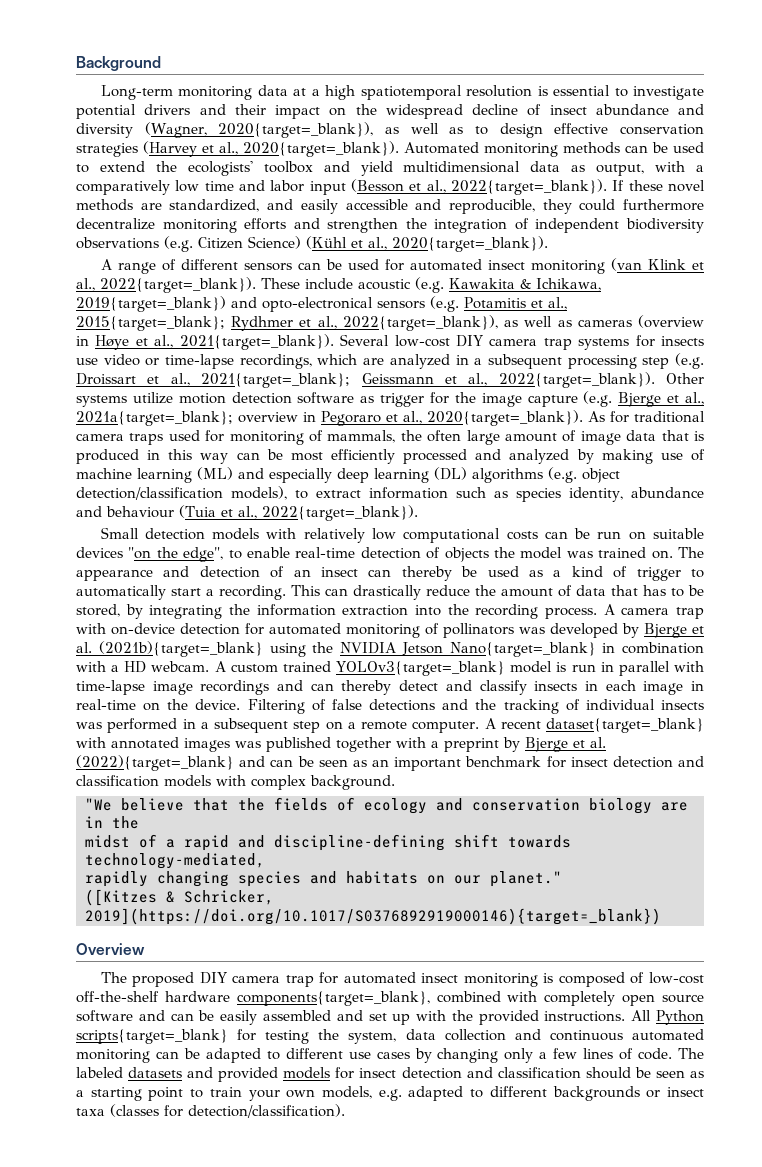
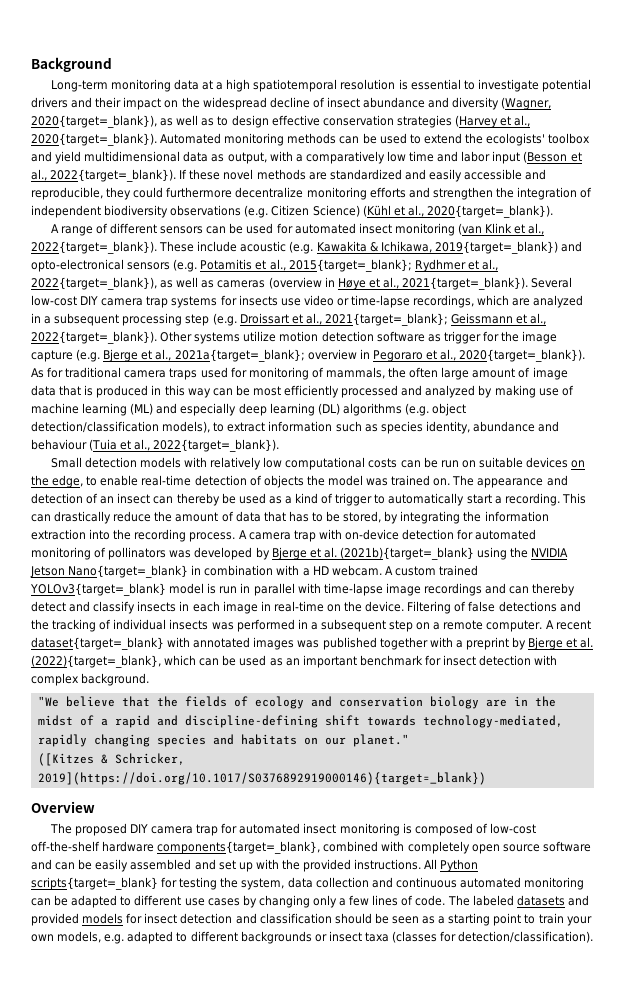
- If these novel methods are standardized, and easily accessible and reproducible, they could furthermore decentralize monitoring efforts and strengthen the integration of independent biodiversity observations (e.g. Citizen Science) (Kühl et al., 2020{target=_blank}).
+ If these novel methods are standardized and easily accessible and reproducible, they could furthermore decentralize monitoring efforts and strengthen the integration of independent biodiversity observations (e.g. Citizen Science) (Kühl et al., 2020{target=_blank}).
- Small detection models with relatively low computational costs can be run on suitable devices "on the edge", to enable real-time detection of objects the model was trained on.
+ Small detection models with relatively low computational costs can be run on suitable devices on the edge, to enable real-time detection of objects the model was trained on.
- A recent dataset{target=_blank} with annotated images was published together with a preprint by Bjerge et al. (2022){target=_blank} and can be seen as an important benchmark for insect detection and classification models with complex background.
+ A recent dataset{target=_blank} with annotated images was published together with a preprint by Bjerge et al. (2022){target=_blank}, which can be used as an important benchmark for insect detection with complex background.

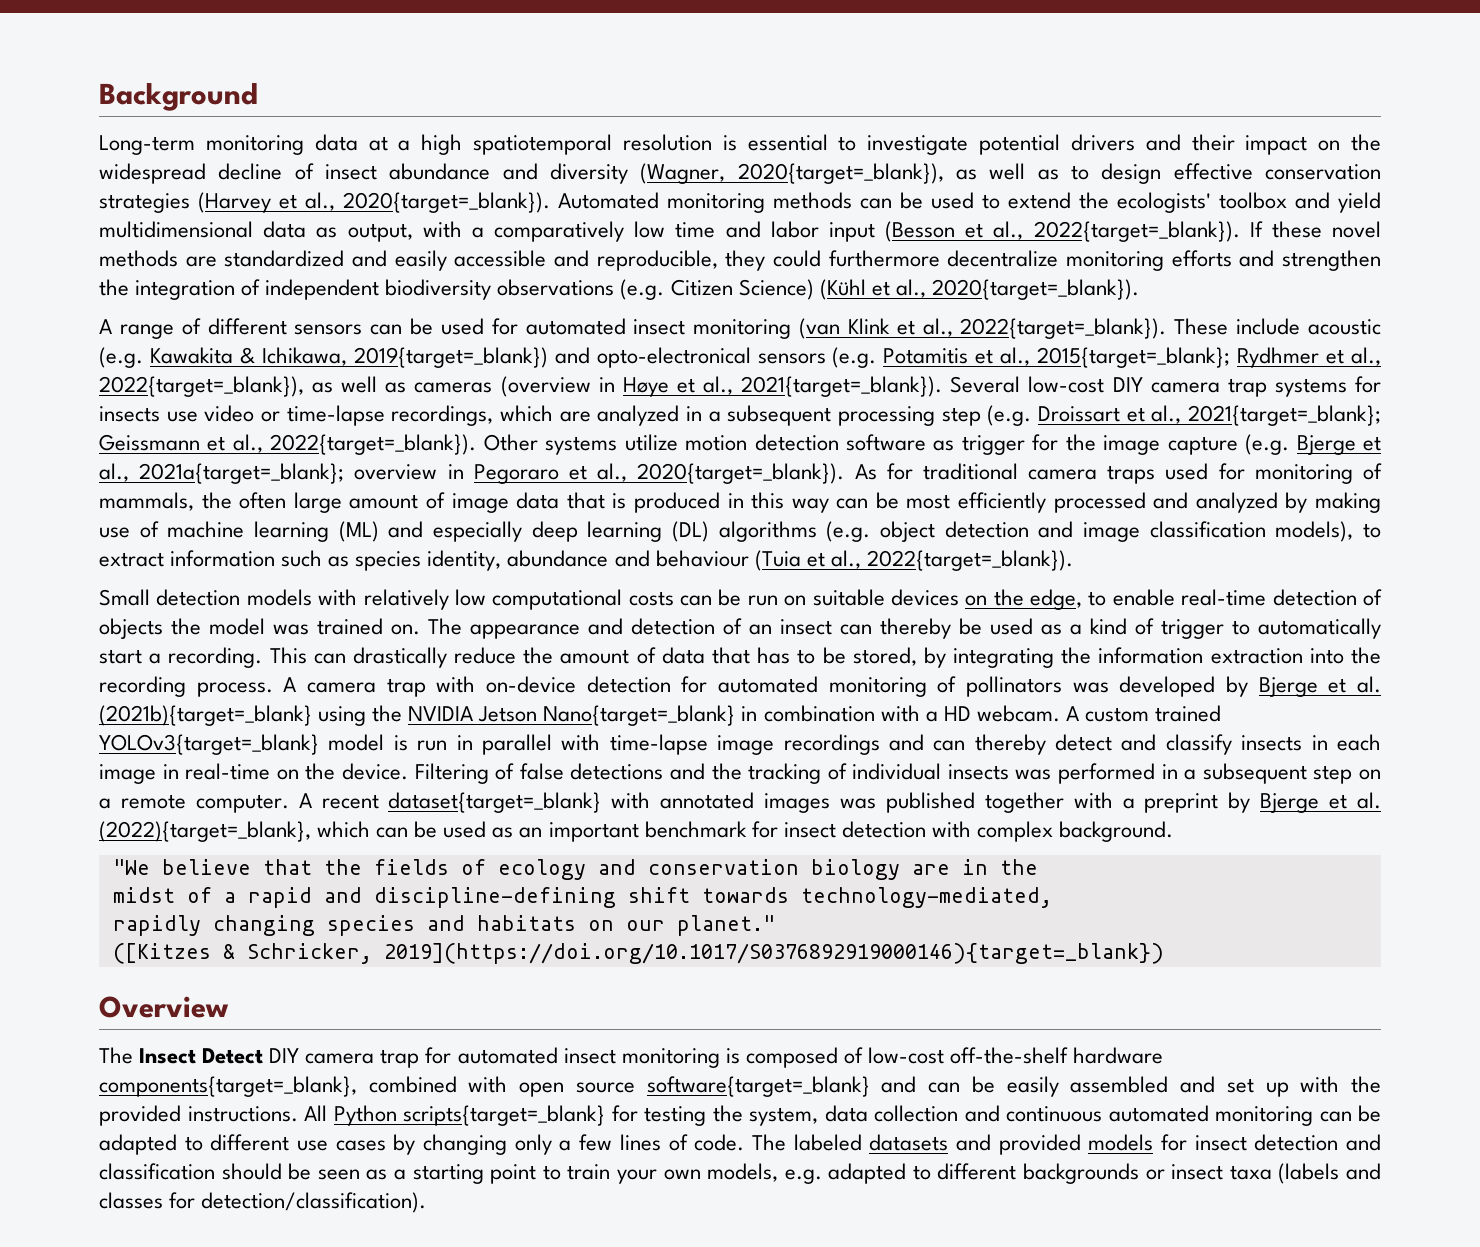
- As for traditional camera traps used for monitoring of mammals, the often large amount of image data that is produced in this way can be most efficiently processed and analyzed by making use of machine learning (ML) and especially deep learning (DL) algorithms (e.g. object detection/classification models), to extract information such as species identity, abundance and behaviour (Tuia et al., 2022{target=_blank}).
+ As for traditional camera traps used for monitoring of mammals, the often large amount of image data that is produced in this way can be most efficiently processed and analyzed by making use of machine learning (ML) and especially deep learning (DL) algorithms (e.g. object detection and image classification models), to extract information such as species identity, abundance and behaviour (Tuia et al., 2022{target=_blank}).
- The proposed DIY camera trap for automated insect monitoring is composed of low-cost off-the-shelf hardware components{target=_blank}, combined with completely open source software and can be easily assembled and set up with the provided instructions.
+ The Insect Detect DIY camera trap for automated insect monitoring is composed of low-cost off-the-shelf hardware components{target=_blank}, combined with open source software{target=_blank} and can be easily assembled and set up with the provided instructions.
- The labeled datasets and provided models for insect detection and classification should be seen as a starting point to train your own models, e.g. adapted to different backgrounds or insect taxa (classes for detection/classification).
+ The labeled datasets and provided models for insect detection and classification should be seen as a starting point to train your own models, e.g. adapted to different backgrounds or insect taxa (labels and classes for detection/classification).

